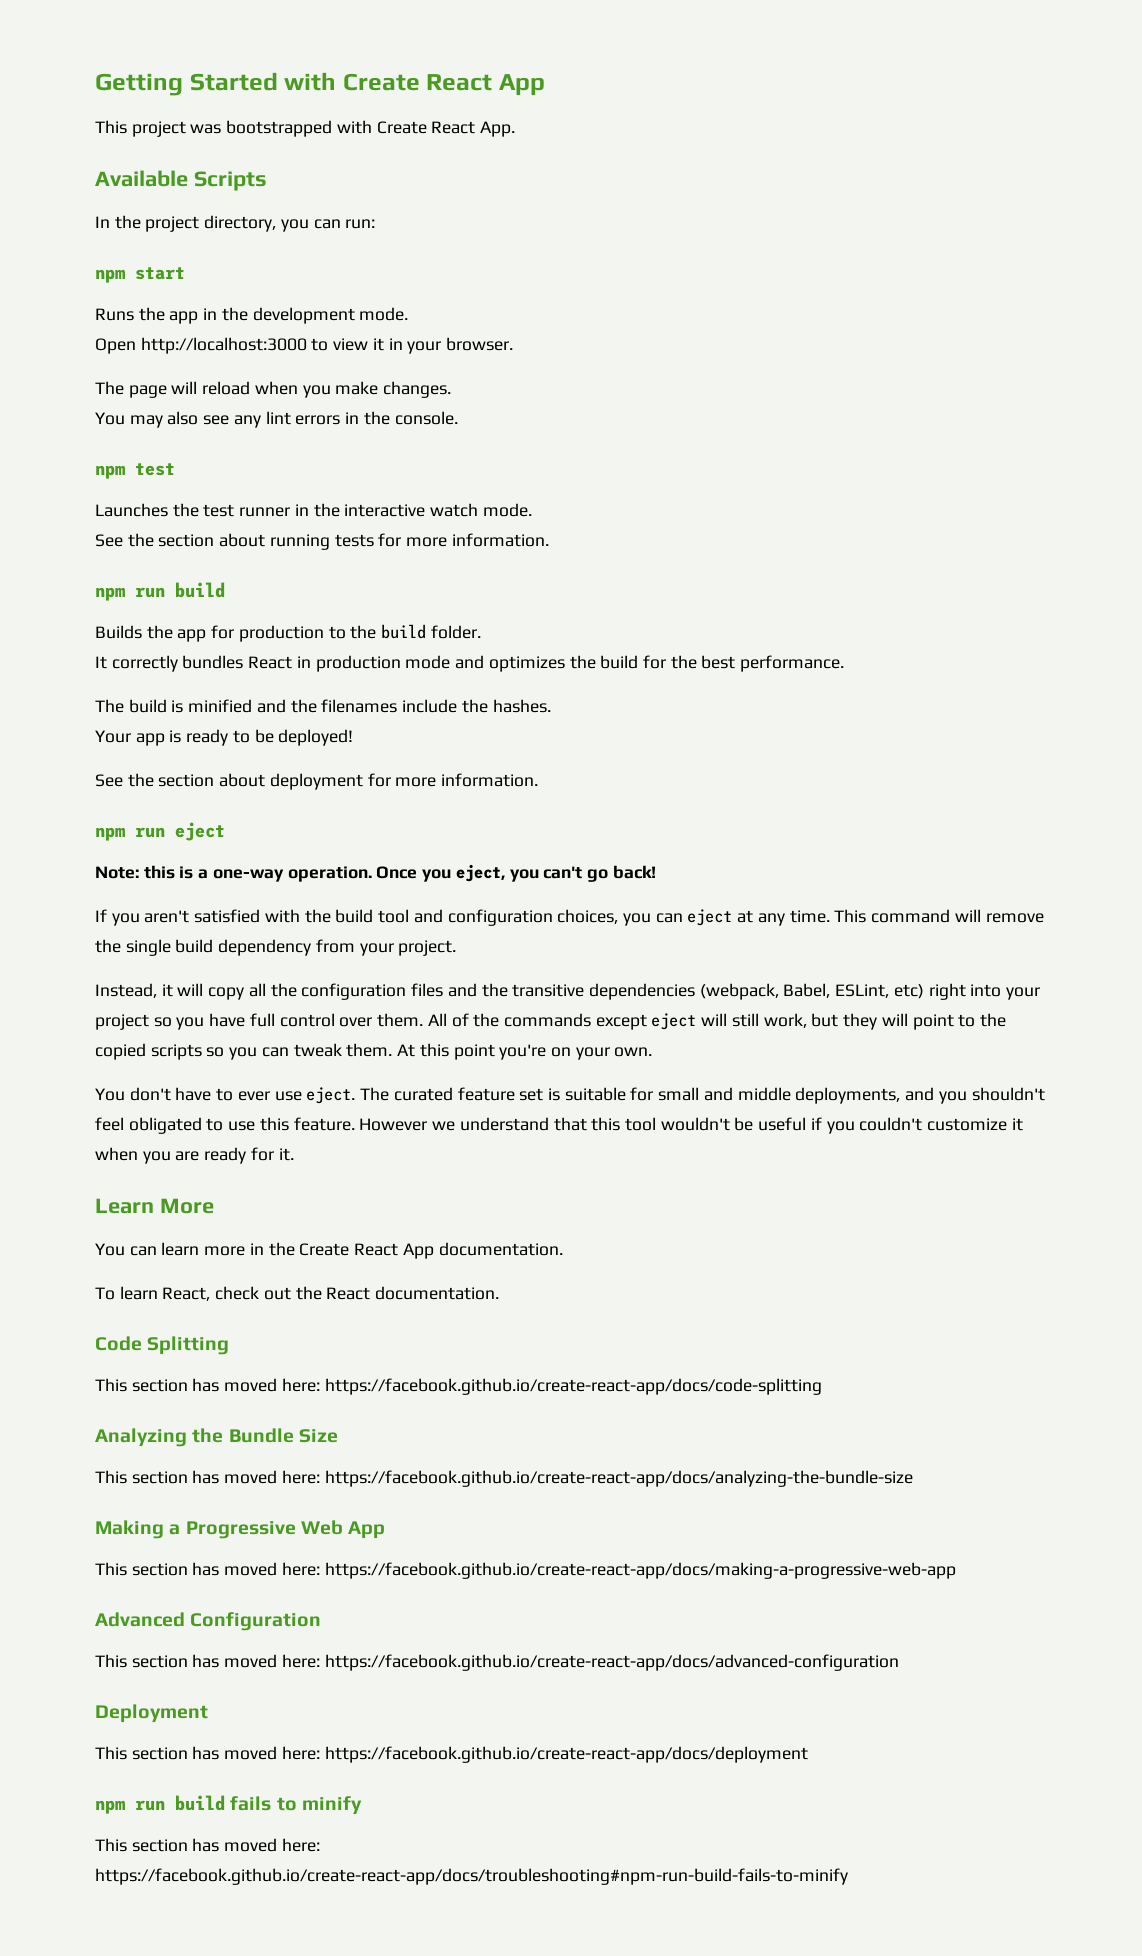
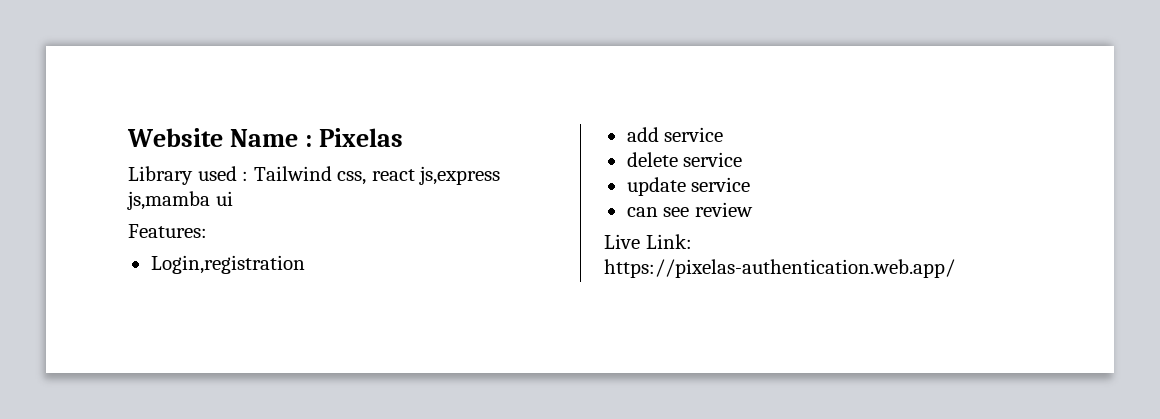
- Getting Started with Create React App
- This project was bootstrapped with Create React App.
- Available Scripts
- In the project directory, you can run:
- npm start
- Runs the app in the development mode.
- Open http://localhost:3000 to view it in your browser.
- The page will reload when you make changes.
- You may also see any lint errors in the console.
- npm test
- Launches the test runner in the interactive watch mode.
- See the section about running tests for more information.
- npm run build
- Builds the app for production to the build folder.
- It correctly bundles React in production mode and optimizes the build for the best performance.
- The build is minified and the filenames include the hashes.
- Your app is ready to be deployed!
- See the section about deployment for more information.
- npm run eject
- Note: this is a one-way operation. Once you eject, you can't go back!
- If you aren't satisfied with the build tool and configuration choices, you can eject at any time. This command will remove the single build dependency from your project.
- Instead, it will copy all the configuration files and the transitive dependencies (webpack, Babel, ESLint, etc) right into your project so you have full control over them. All of the commands except eject will still work, but they will point to the copied scripts so you can tweak them. At this point you're on your own.
- You don't have to ever use eject. The curated feature set is suitable for small and middle deployments, and you shouldn't feel obligated to use this feature. However we understand that this tool wouldn't be useful if you couldn't customize it when you are ready for it.
- Learn More
- You can learn more in the Create React App documentation.
- To learn React, check out the React documentation.
- Code Splitting
- This section has moved here: https://facebook.github.io/create-react-app/docs/code-splitting
- Analyzing the Bundle Size
- This section has moved here: https://facebook.github.io/create-react-app/docs/analyzing-the-bundle-size
- Making a Progressive Web App
- This section has moved here: https://facebook.github.io/create-react-app/docs/making-a-progressive-web-app
- Advanced Configuration
- This section has moved here: https://facebook.github.io/create-react-app/docs/advanced-configuration
- Deployment
- This section has moved here: https://facebook.github.io/create-react-app/docs/deployment
- npm run build fails to minify
- This section has moved here: https://facebook.github.io/create-react-app/docs/troubleshooting#npm-run-build-fails-to-minify
+ Website Name : Pixelas
+ Library used : Tailwind css, react js,express js,mamba ui
+ Features:
+ Login,registration
+ add service
+ delete service
+ update service
+ can see review
+ Live Link: https://pixelas-authentication.web.app/

